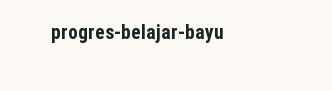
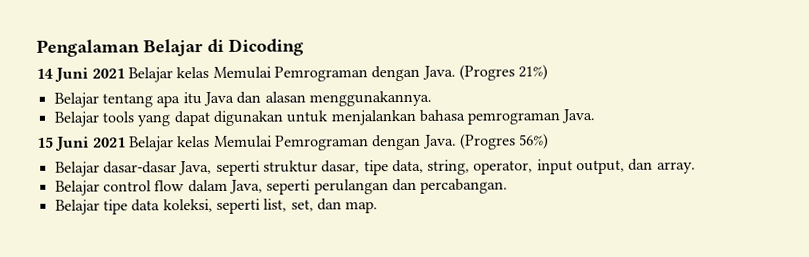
- progres-belajar-bayu
+ Pengalaman Belajar di Dicoding
+ 14 Juni 2021 Belajar kelas Memulai Pemrograman dengan Java. (Progres 21%)
+ Belajar tentang apa itu Java dan alasan menggunakannya.
+ Belajar tools yang dapat digunakan untuk menjalankan bahasa pemrograman Java.
+ 15 Juni 2021 Belajar kelas Memulai Pemrograman dengan Java. (Progres 56%)
+ Belajar dasar-dasar Java, seperti struktur dasar, tipe data, string, operator, input output, dan array.
+ Belajar control flow dalam Java, seperti perulangan dan percabangan.
+ Belajar tipe data koleksi, seperti list, set, dan map.

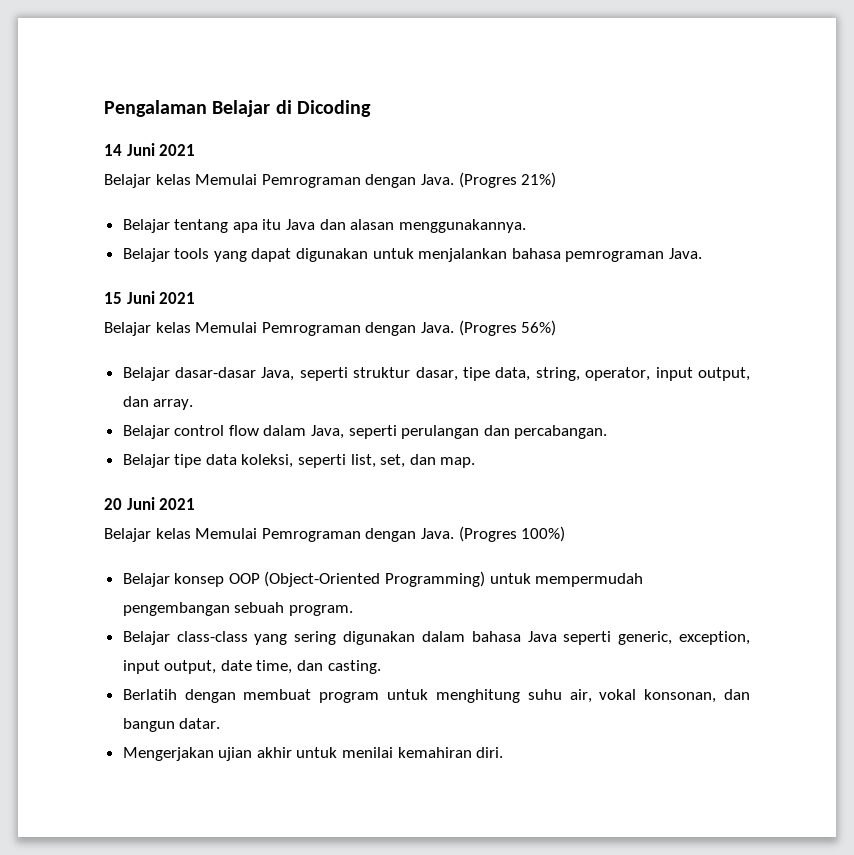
- 14 Juni 2021 Belajar kelas Memulai Pemrograman dengan Java.
+ 14 Juni 2021
+ Belajar kelas Memulai Pemrograman dengan Java.
- 15 Juni 2021 Belajar kelas Memulai Pemrograman dengan Java.
+ 15 Juni 2021
+ Belajar kelas Memulai Pemrograman dengan Java.
+ 20 Juni 2021
+ Belajar kelas Memulai Pemrograman dengan Java. (Progres 100%)
+ Belajar konsep OOP (Object-Oriented Programming) untuk mempermudah pengembangan sebuah program.
+ Belajar class-class yang sering digunakan dalam bahasa Java seperti generic, exception, input output, date time, dan casting.
+ Berlatih dengan membuat program untuk menghitung suhu air, vokal konsonan, dan bangun datar.
+ Mengerjakan ujian akhir untuk menilai kemahiran diri.

